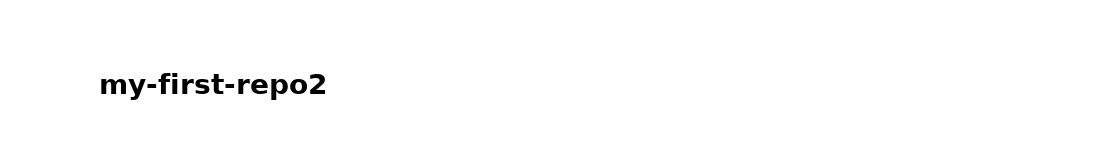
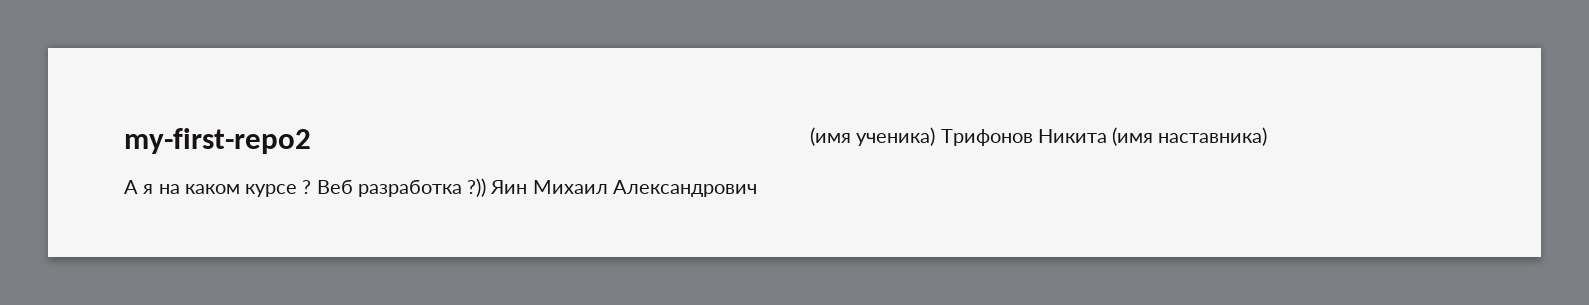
+ А я на каком курсе ? Веб разработка ?)) Яин Михаил Александрович (имя ученика) Трифонов Никита (имя наставника)

